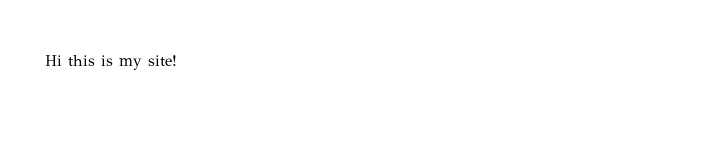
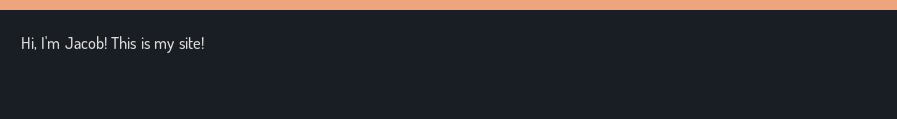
- Hi this is my site!
+ Hi, I'm Jacob! This is my site!

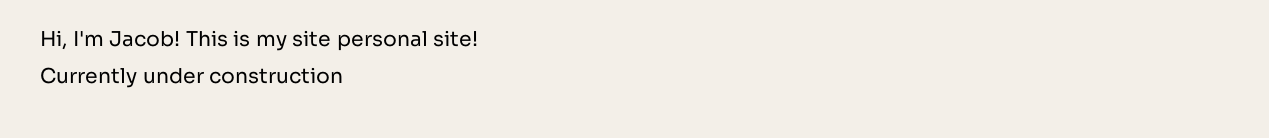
- This is my site!
+ This is my site personal site!
+ Currently under construction

